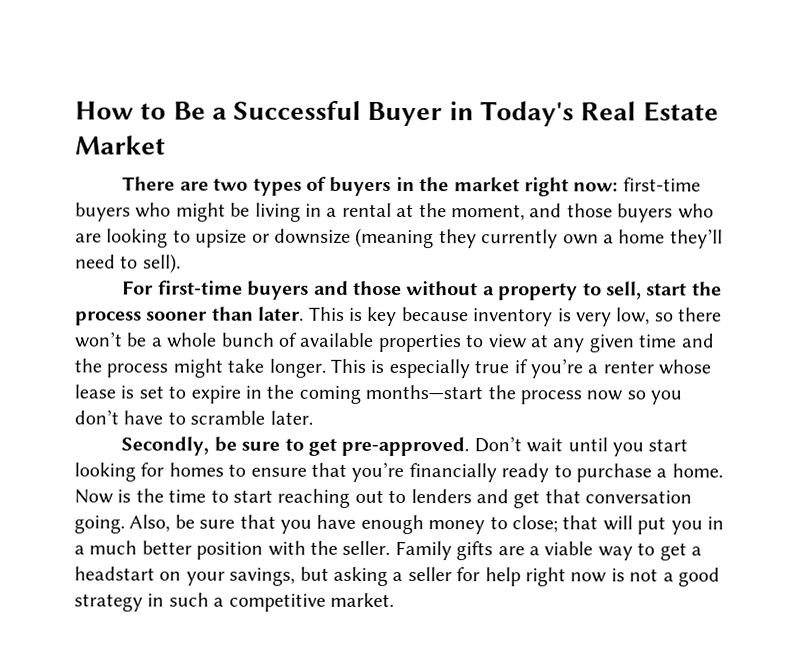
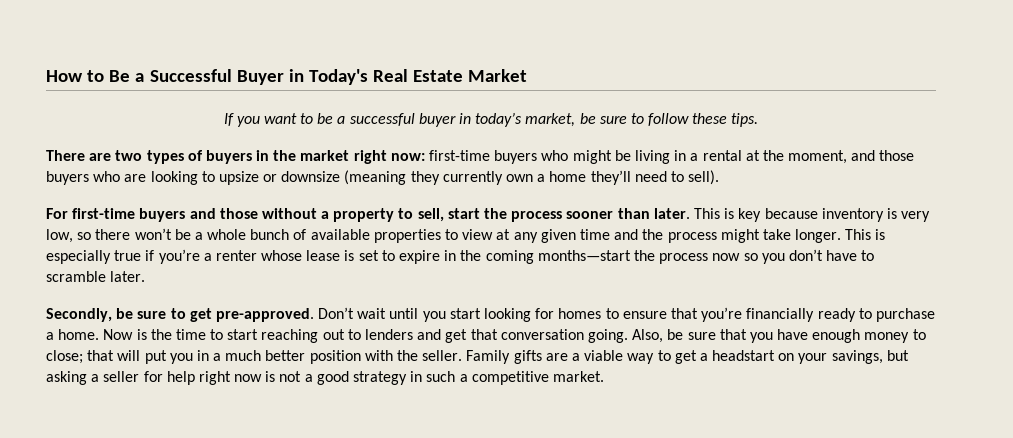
+ If you want to be a successful buyer in today’s market, be sure to follow these tips.

